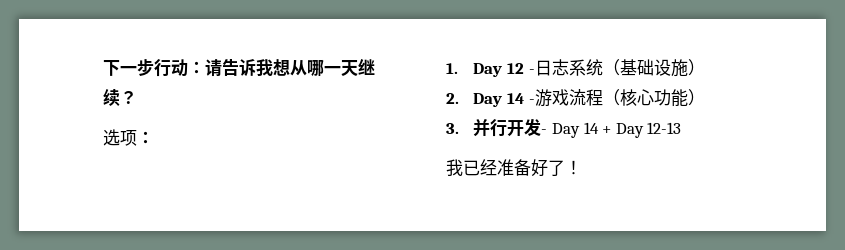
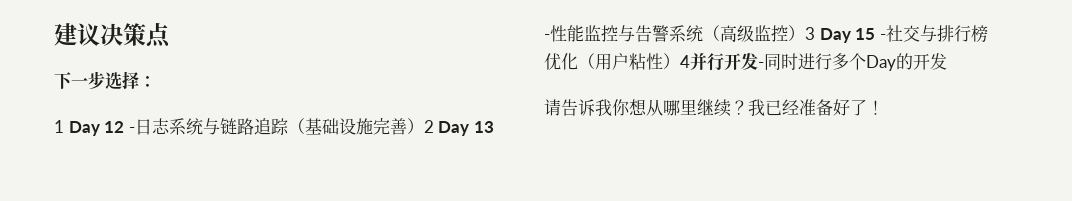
- 下一步行动：请告诉我想从哪一天继续？
- 选项：
+ 建议决策点
+ 下一步选择：
- 1. Day 12 -日志系统（基础设施）
- 2. Day 14 -游戏流程（核心功能）
- 3.并行开发- Day 14 + Day 12-13
- 我已经准备好了！
+ 1 Day 12 -日志系统与链路追踪（基础设施完善）2 Day 13 -性能监控与告警系统（高级监控）3 Day 15 -社交与排行榜优化（用户粘性）4并行开发-同时进行多个Day的开发
+ 请告诉我你想从哪里继续？我已经准备好了！

